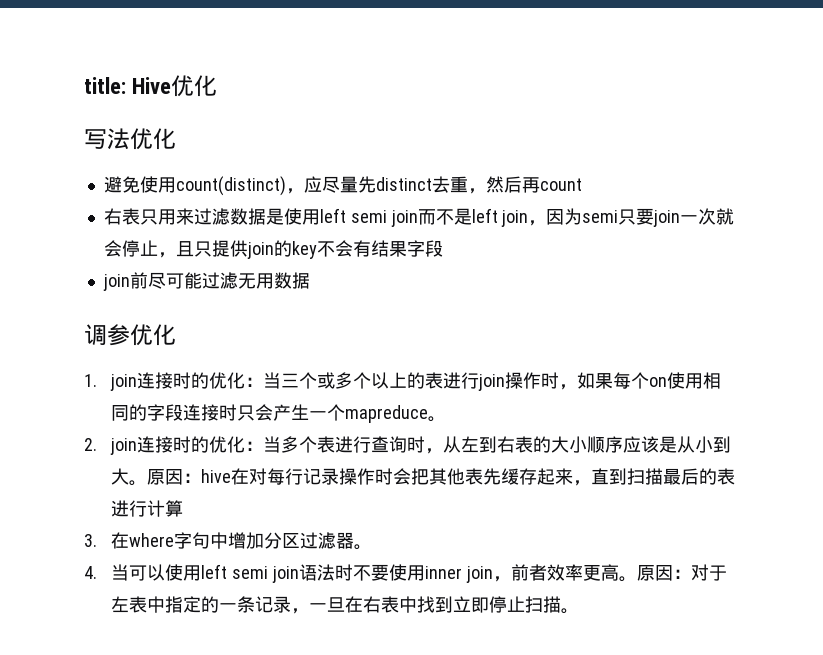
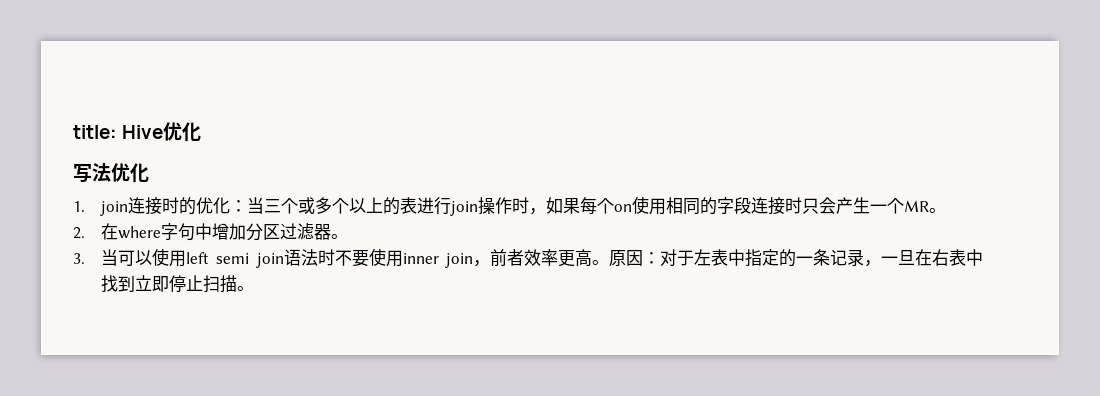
- 避免使用count(distinct)，应尽量先distinct去重，然后再count
- 右表只用来过滤数据是使用left semi join而不是left join，因为semi只要join一次就会停止，且只提供join的key不会有结果字段
- join前尽可能过滤无用数据
- 调参优化
- 1. join连接时的优化：当三个或多个以上的表进行join操作时，如果每个on使用相同的字段连接时只会产生一个mapreduce。
+ 1. join连接时的优化：当三个或多个以上的表进行join操作时，如果每个on使用相同的字段连接时只会产生一个MR。
- 2. join连接时的优化：当多个表进行查询时，从左到右表的大小顺序应该是从小到大。原因：hive在对每行记录操作时会把其他表先缓存起来，直到扫描最后的表进行计算
- 3.在where字句中增加分区过滤器。
+ 2.在where字句中增加分区过滤器。
- 4.当可以使用left semi join语法时不要使用inner join，前者效率更高。
+ 3.当可以使用left semi join语法时不要使用inner join，前者效率更高。

